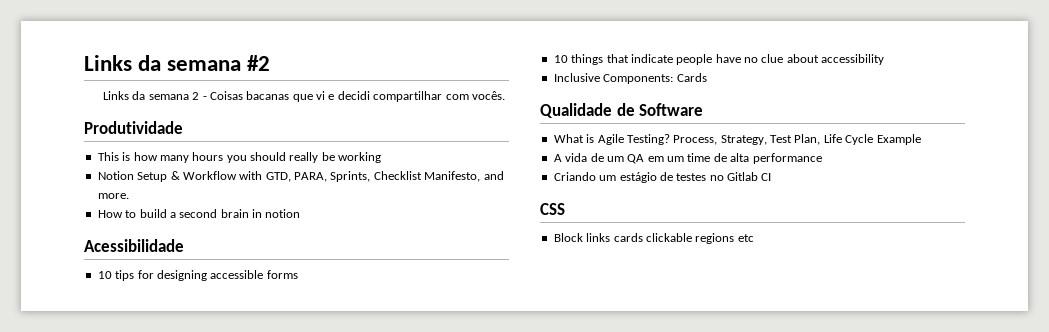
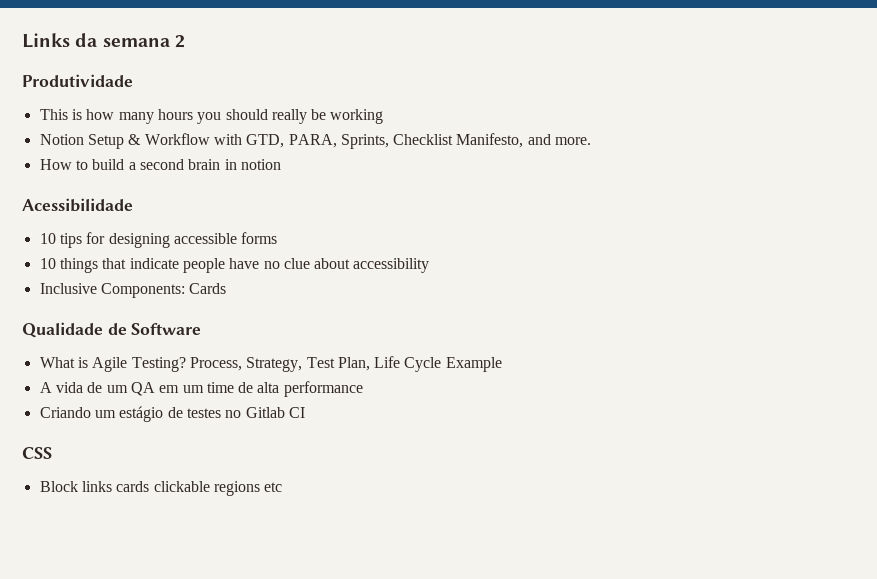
- Links da semana #2
- Links da semana 2 - Coisas bacanas que vi e decidi compartilhar com vocês.
+ Links da semana 2

